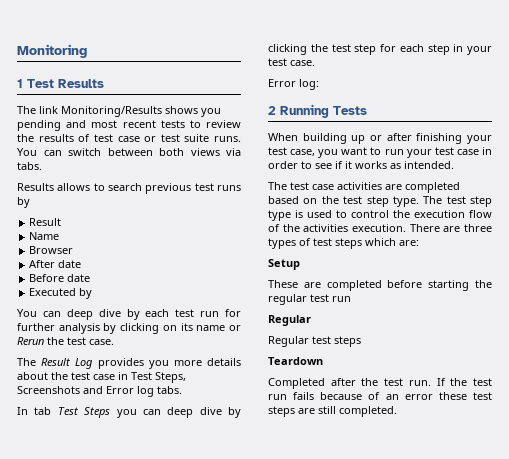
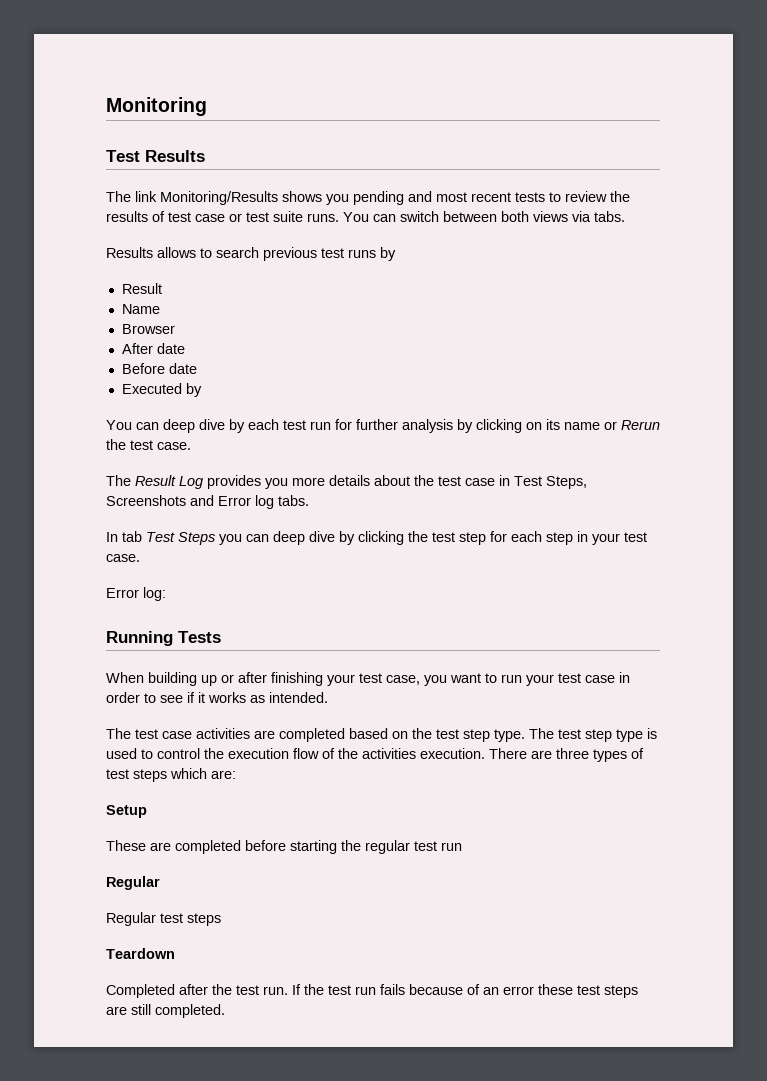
- 1 Test Results
+ Test Results
- 2 Running Tests
+ Running Tests

